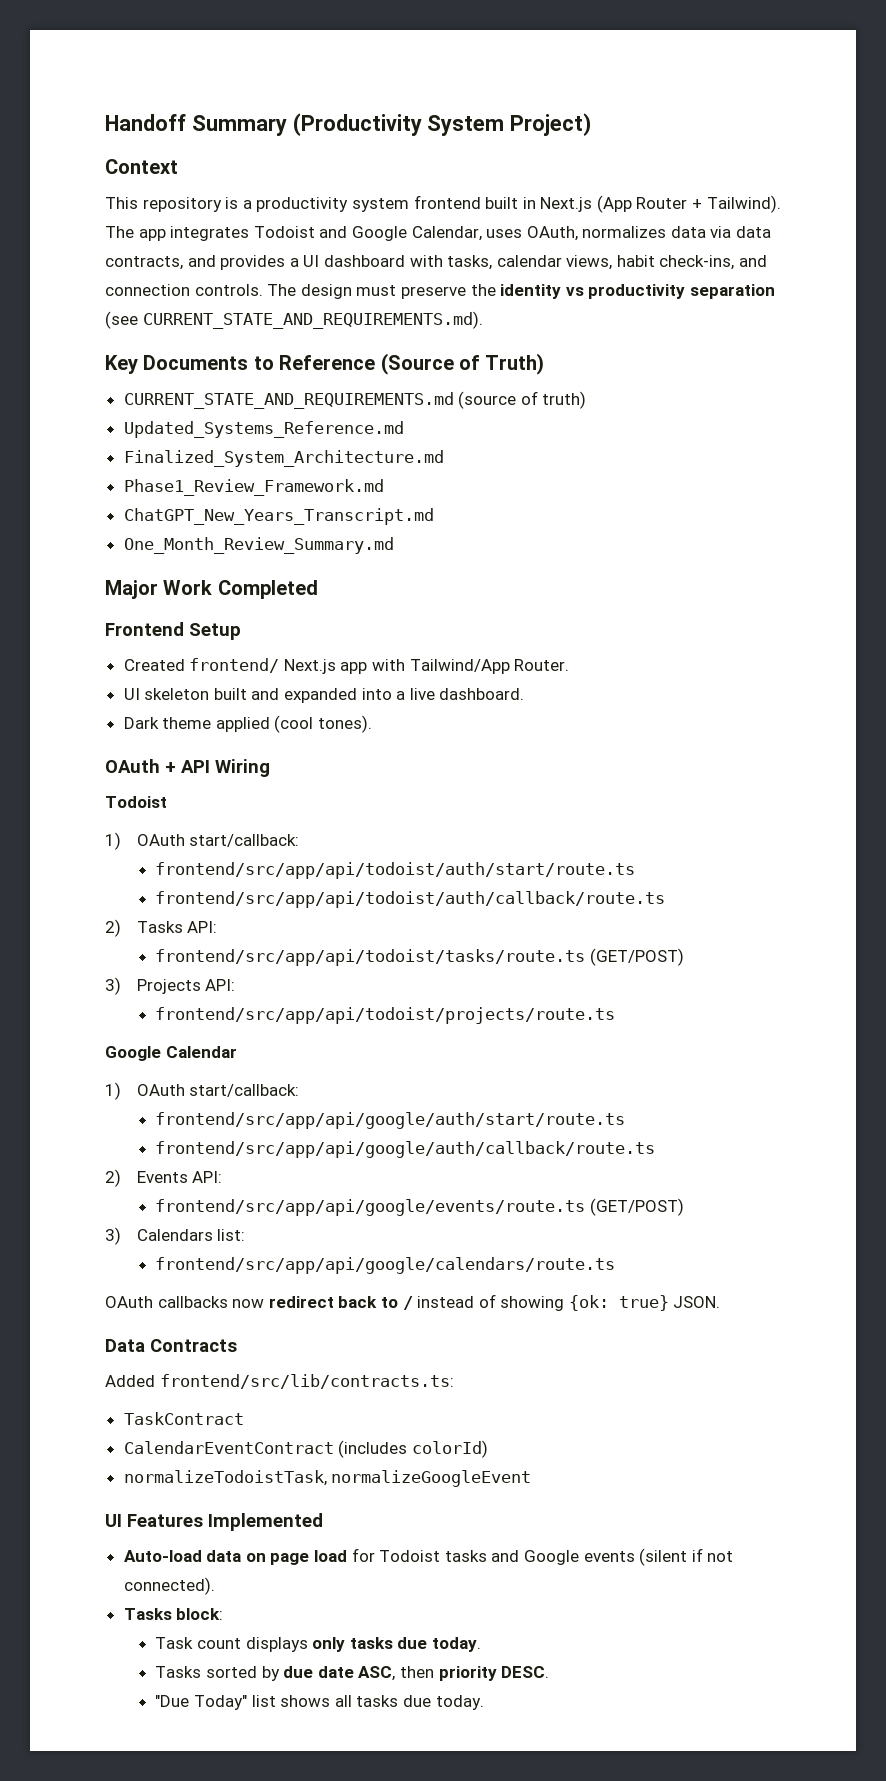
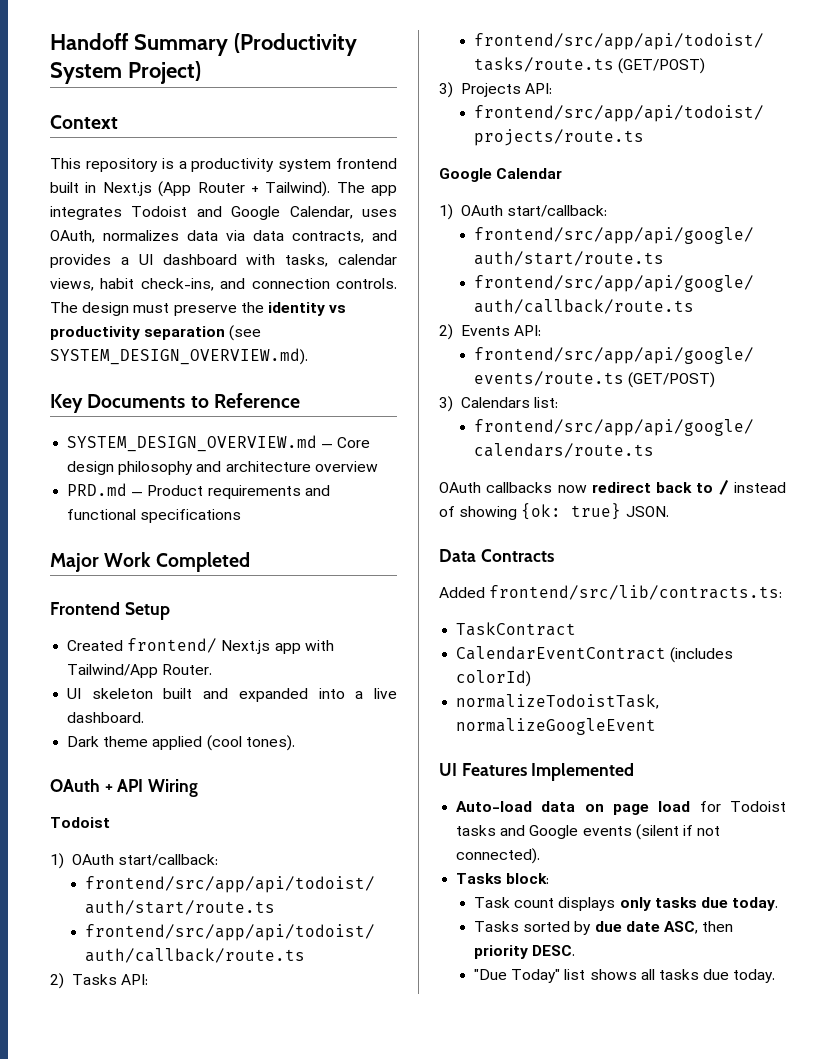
- The design must preserve the identity vs productivity separation (see CURRENT_STATE_AND_REQUIREMENTS.md).
+ The design must preserve the identity vs productivity separation (see SYSTEM_DESIGN_OVERVIEW.md).
- Key Documents to Reference (Source of Truth)
- CURRENT_STATE_AND_REQUIREMENTS.md (source of truth)
- Updated_Systems_Reference.md
- Finalized_System_Architecture.md
- Phase1_Review_Framework.md
- ChatGPT_New_Years_Transcript.md
- One_Month_Review_Summary.md
+ Key Documents to Reference
+ SYSTEM_DESIGN_OVERVIEW.md — Core design philosophy and architecture overview
+ PRD.md — Product requirements and functional specifications

